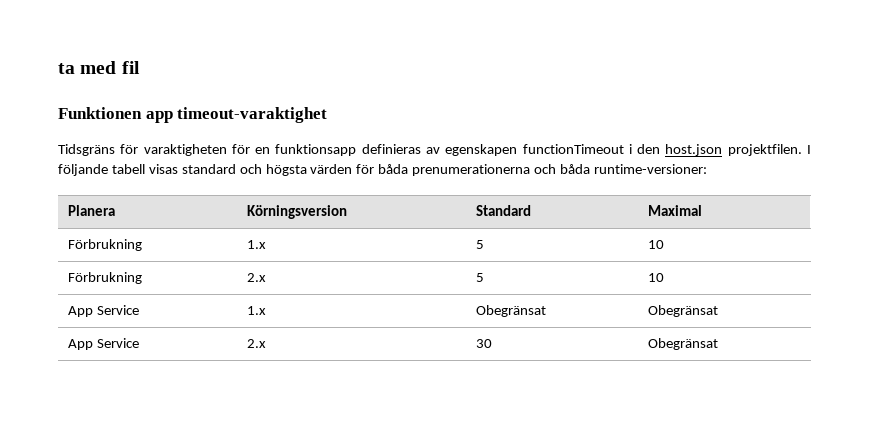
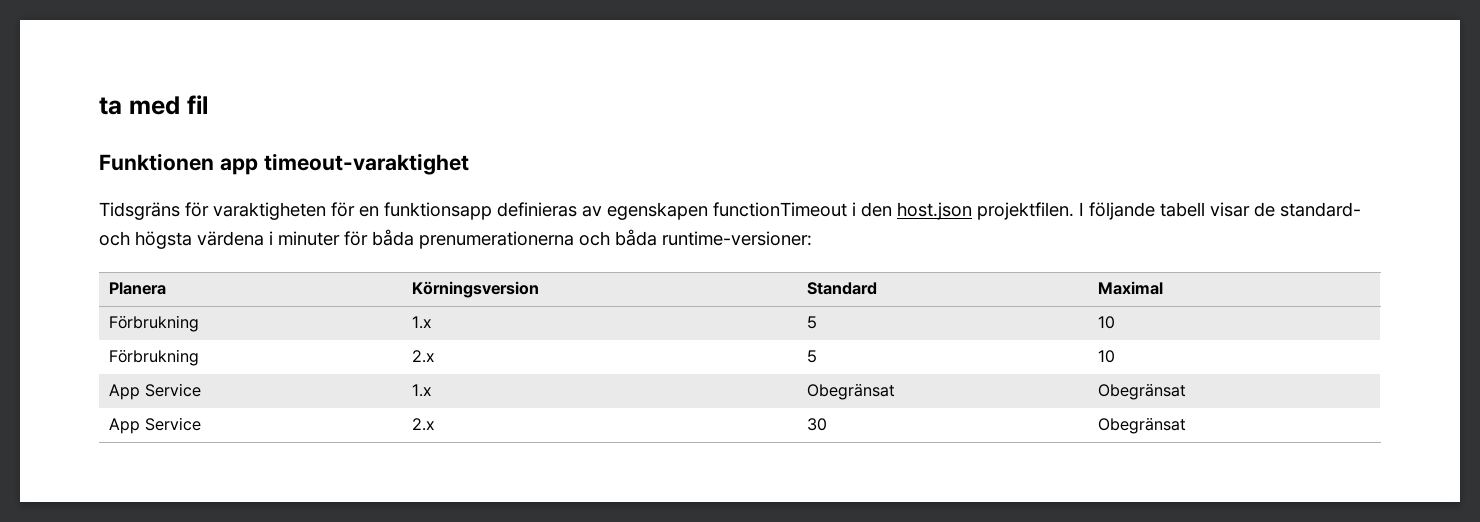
- I följande tabell visas standard och högsta värden för båda prenumerationerna och båda runtime-versioner:
+ I följande tabell visar de standard- och högsta värdena i minuter för båda prenumerationerna och båda runtime-versioner:

